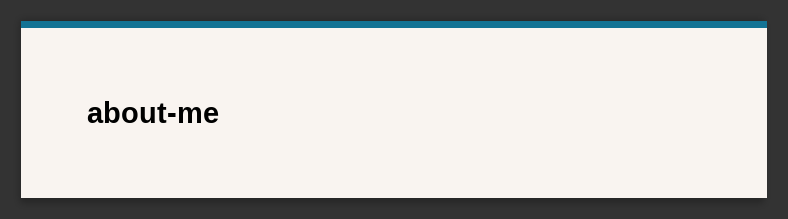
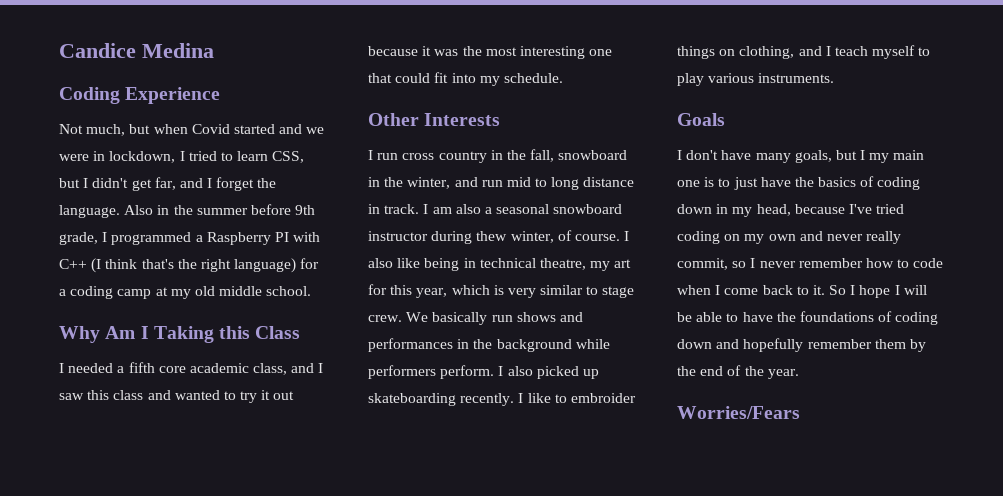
- about-me
+ Candice Medina
+ Coding Experience
+ Not much, but when Covid started and we were in lockdown, I tried to learn CSS, but I didn't get far, and I forget the language. Also in the summer before 9th grade, I programmed a Raspberry PI with C++ (I think that's the right language) for a coding camp at my old middle school.
+ Why Am I Taking this Class
+ I needed a fifth core academic class, and I saw this class and wanted to try it out because it was the most interesting one that could fit into my schedule.
+ Other Interests
+ I run cross country in the fall, snowboard in the winter, and run mid to long distance in track. I am also a seasonal snowboard instructor during thew winter, of course. I also like being in technical theatre, my art for this year, which is very similar to stage crew. We basically run shows and performances in the background while performers perform. I also picked up skateboarding recently. I like to embroider things on clothing, and I teach myself to play various instruments.
+ Goals
+ I don't have many goals, but I my main one is to just have the basics of coding down in my head, because I've tried coding on my own and never really commit, so I never remember how to code when I come back to it. So I hope I will be able to have the foundations of coding down and hopefully remember them by the end of the year.
+ Worries/Fears

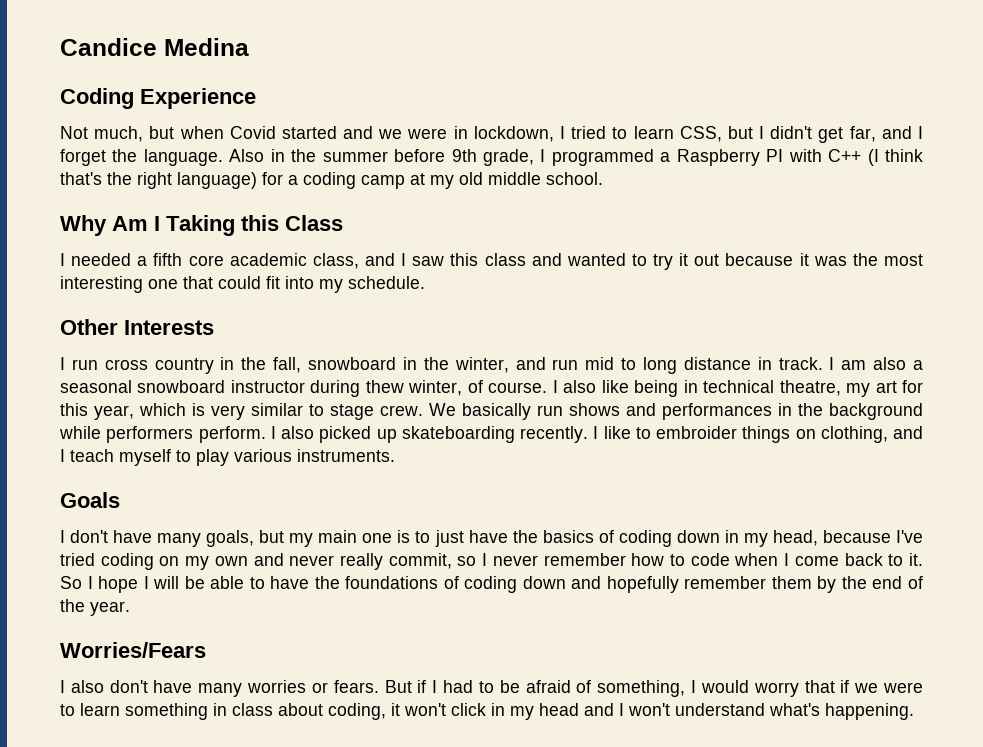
- I don't have many goals, but I my main one is to just have the basics of coding down in my head, because I've tried coding on my own and never really commit, so I never remember how to code when I come back to it.
+ I don't have many goals, but my main one is to just have the basics of coding down in my head, because I've tried coding on my own and never really commit, so I never remember how to code when I come back to it.
+ I also don't have many worries or fears. But if I had to be afraid of something, I would worry that if we were to learn something in class about coding, it won't click in my head and I won't understand what's happening.

